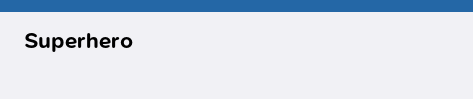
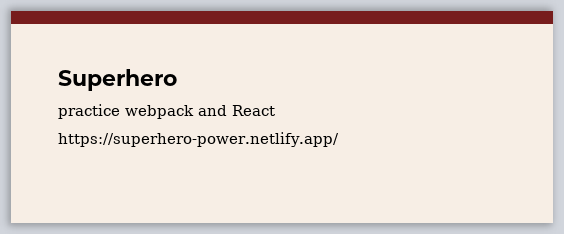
+ practice webpack and React
+ https://superhero-power.netlify.app/

